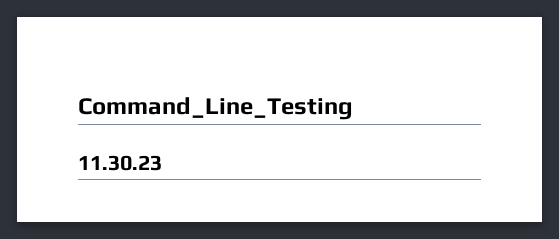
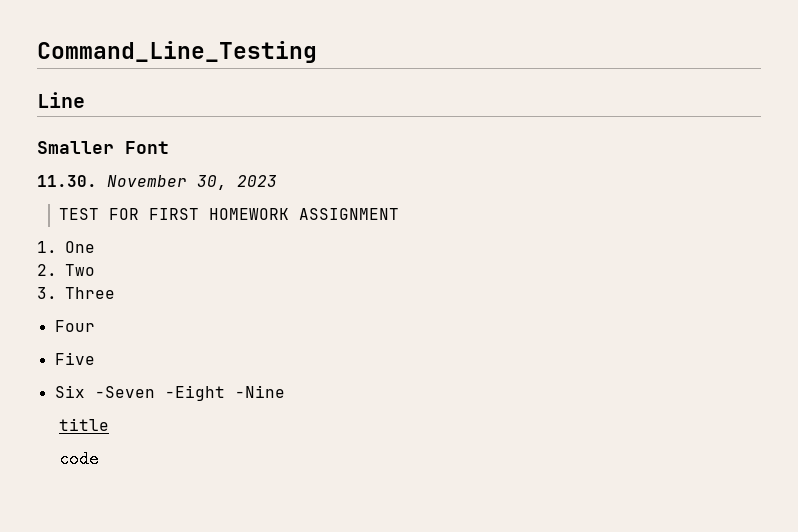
- 11.30.23
+ Line
+ Smaller Font
+ 11.30. November 30, 2023
+ TEST FOR FIRST HOMEWORK ASSIGNMENT
+ 1. One
+ 2. Two
+ 3. Three
+ Four
+ Five
+ Six -Seven -Eight -Nine
+ title
+ code

